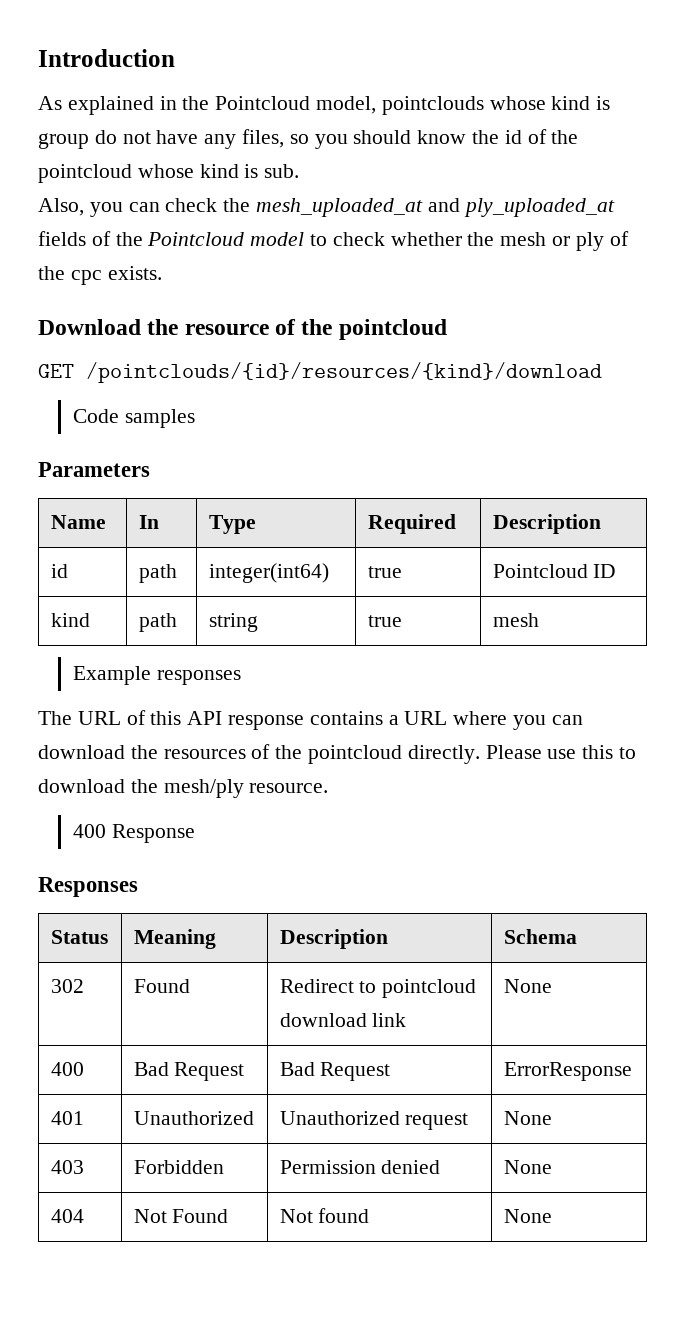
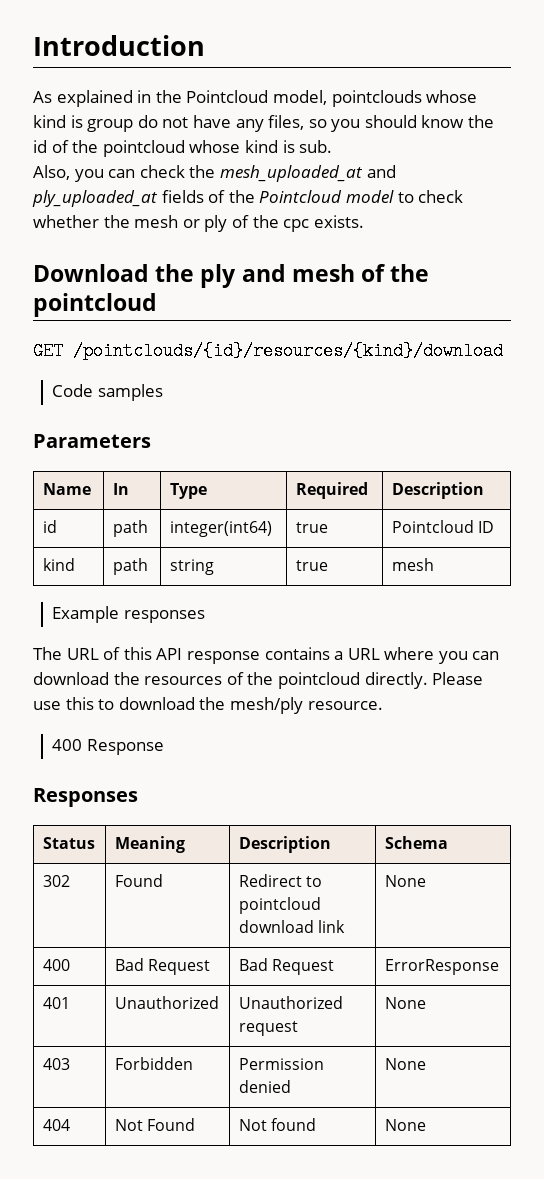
- Download the resource of the pointcloud
+ Download the ply and mesh of the pointcloud

